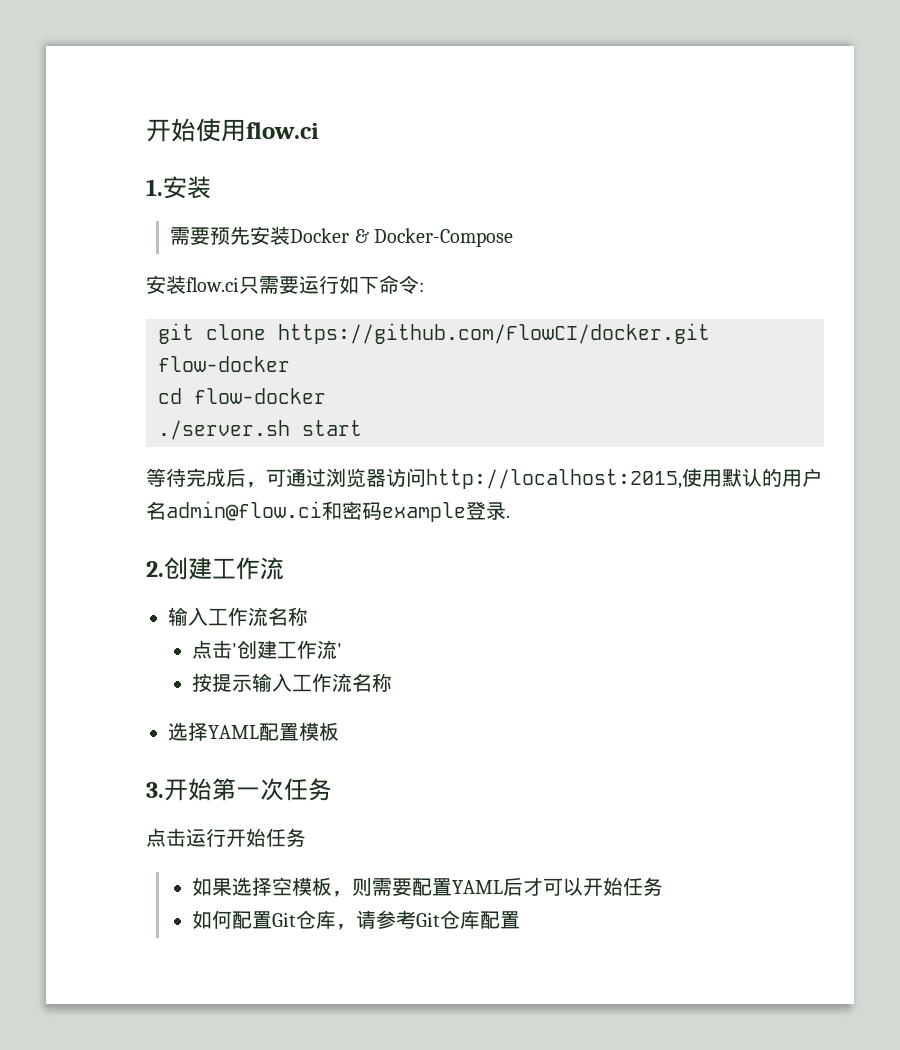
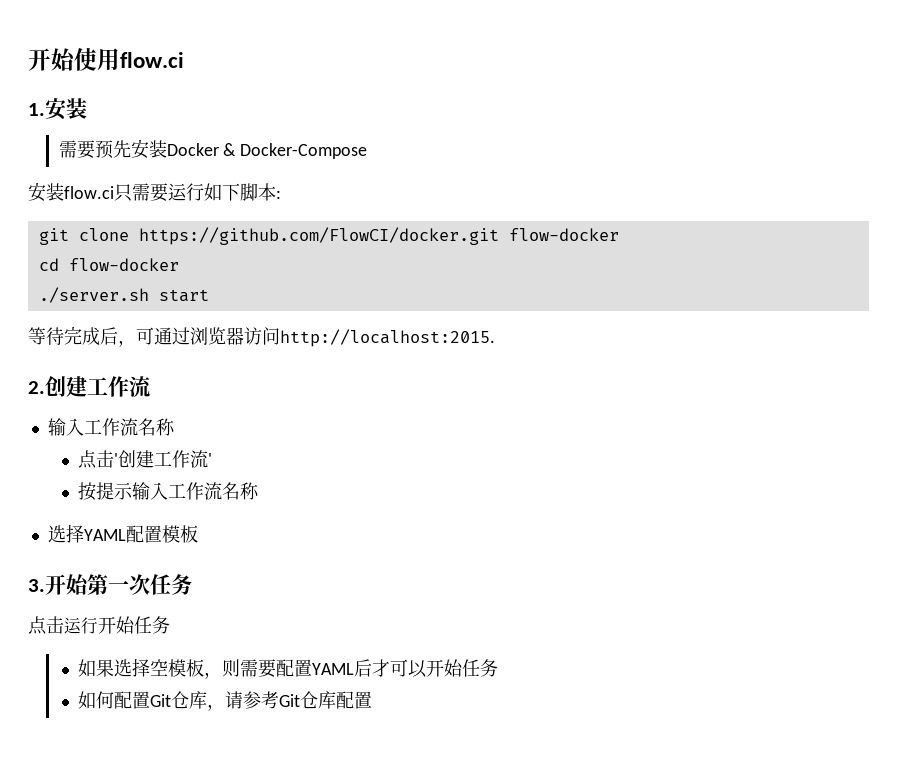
- 安装flow.ci只需要运行如下命令:
+ 安装flow.ci只需要运行如下脚本:
- 等待完成后，可通过浏览器访问http://localhost:2015,使用默认的用户名admin@flow.ci和密码example登录.
+ 等待完成后，可通过浏览器访问http://localhost:2015.

